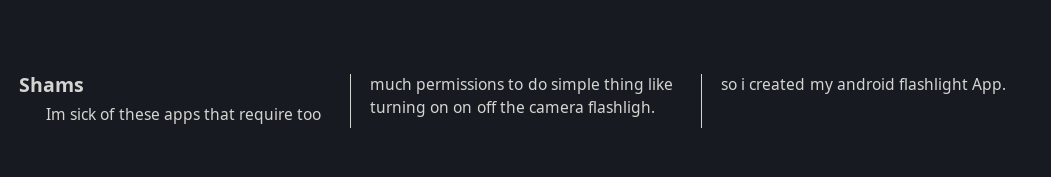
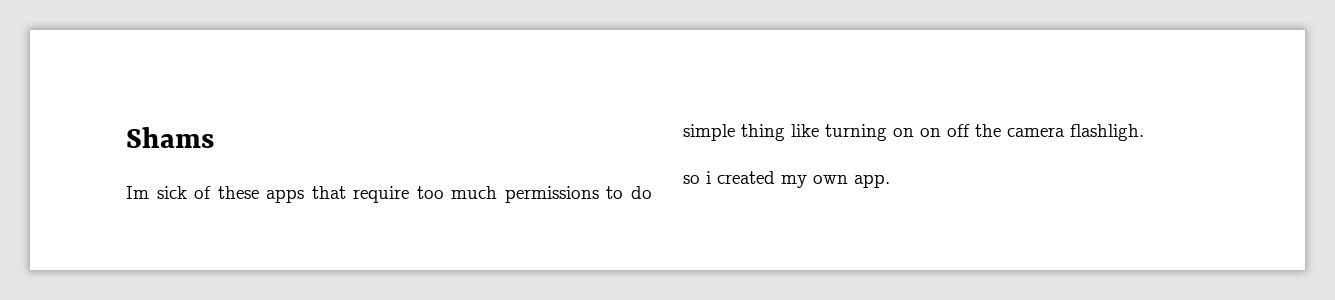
- so i created my android flashlight App.
+ so i created my own app.

